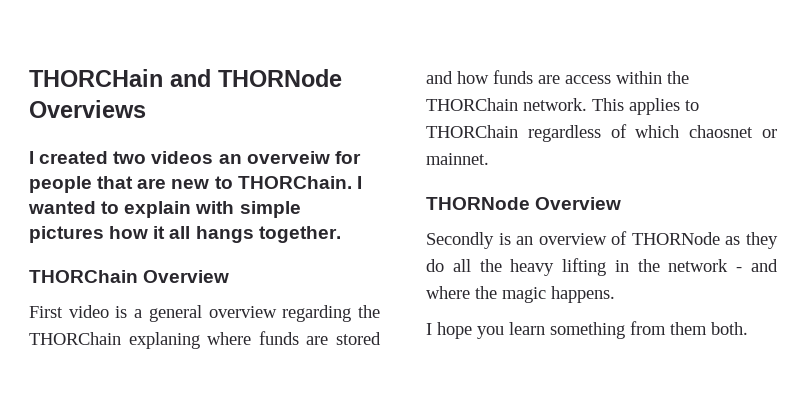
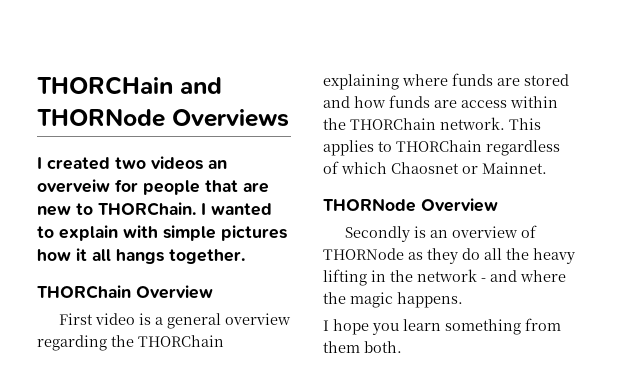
- First video is a general overview regarding the THORChain explaning where funds are stored and how funds are access within the THORChain network.
+ First video is a general overview regarding the THORChain explaining where funds are stored and how funds are access within the THORChain network.
- This applies to THORChain regardless of which chaosnet or mainnet.
+ This applies to THORChain regardless of which Chaosnet or Mainnet.

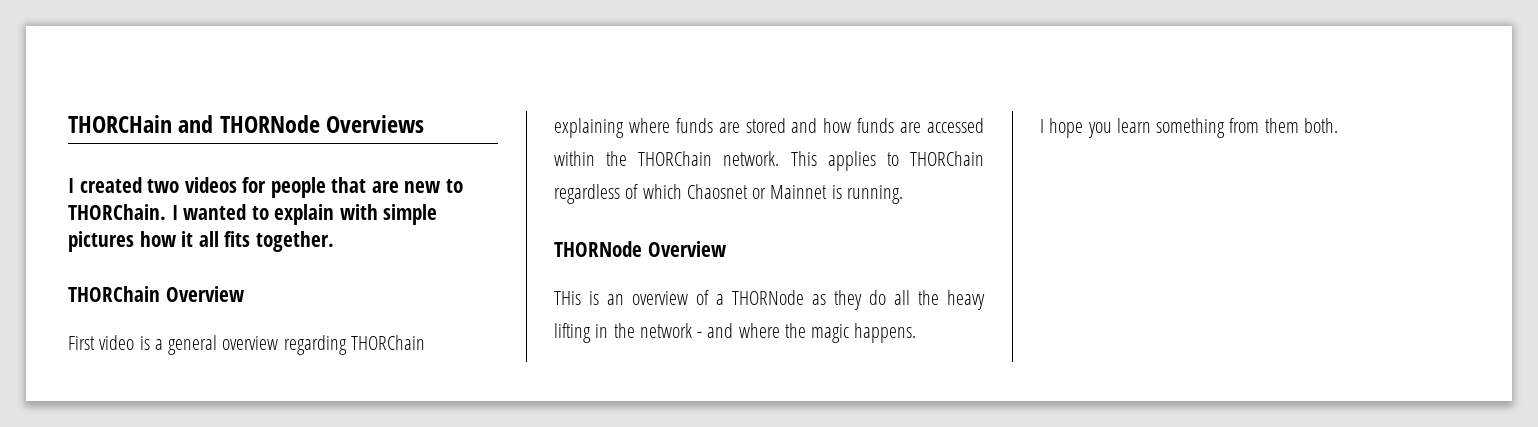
- I created two videos an overveiw for people that are new to THORChain.
+ I created two videos for people that are new to THORChain.
- I wanted to explain with simple pictures how it all hangs together.
+ I wanted to explain with simple pictures how it all fits together.
- First video is a general overview regarding the THORChain explaining where funds are stored and how funds are access within the THORChain network.
+ First video is a general overview regarding THORChain explaining where funds are stored and how funds are accessed within the THORChain network.
- This applies to THORChain regardless of which Chaosnet or Mainnet.
+ This applies to THORChain regardless of which Chaosnet or Mainnet is running.
- Secondly is an overview of THORNode as they do all the heavy lifting in the network - and where the magic happens.
+ THis is an overview of a THORNode as they do all the heavy lifting in the network - and where the magic happens.

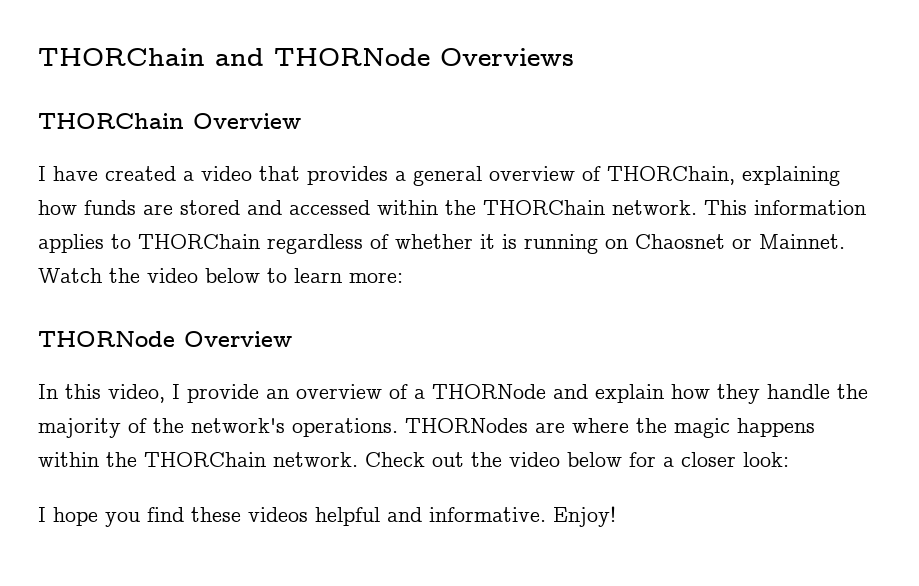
- THORCHain and THORNode Overviews
+ THORChain and THORNode Overviews
- I created two videos for people that are new to THORChain. I wanted to explain with simple pictures how it all fits together.
  THORChain Overview
- First video is a general overview regarding THORChain explaining where funds are stored and how funds are accessed within the THORChain network.
+ I have created a video that provides a general overview of THORChain, explaining how funds are stored and accessed within the THORChain network.
- This applies to THORChain regardless of which Chaosnet or Mainnet is running.
+ This information applies to THORChain regardless of whether it is running on Chaosnet or Mainnet. Watch the video below to learn more:
  THORNode Overview
- THis is an overview of a THORNode as they do all the heavy lifting in the network - and where the magic happens.
- I hope you learn something from them both.
+ In this video, I provide an overview of a THORNode and explain how they handle the majority of the network's operations. THORNodes are where the magic happens within the THORChain network. Check out the video below for a closer look:
+ I hope you find these videos helpful and informative. Enjoy!

